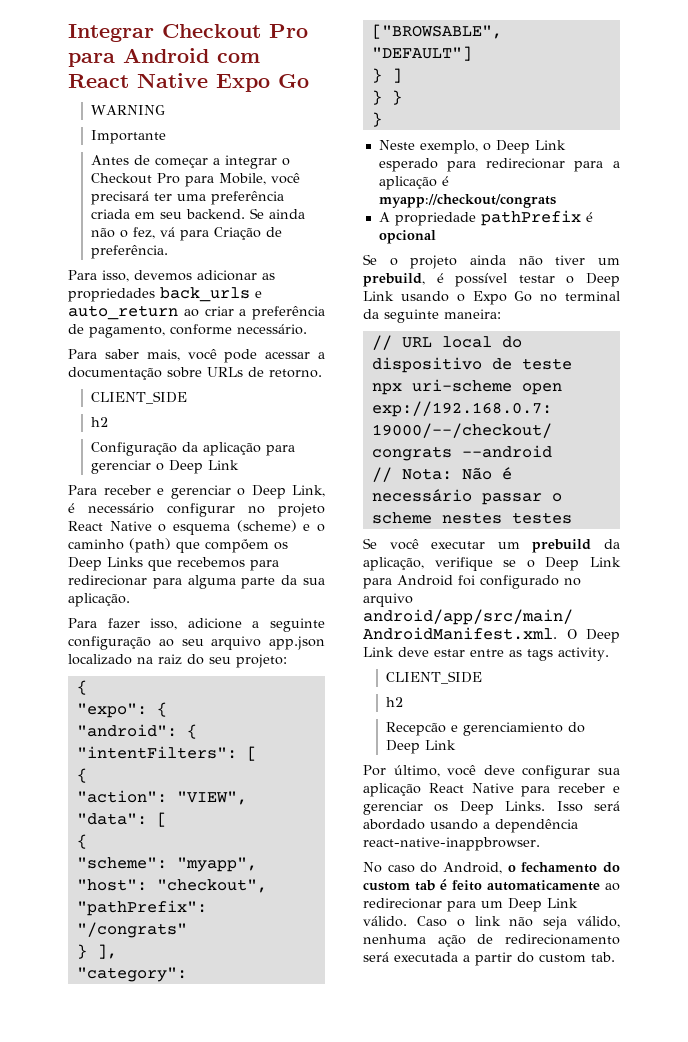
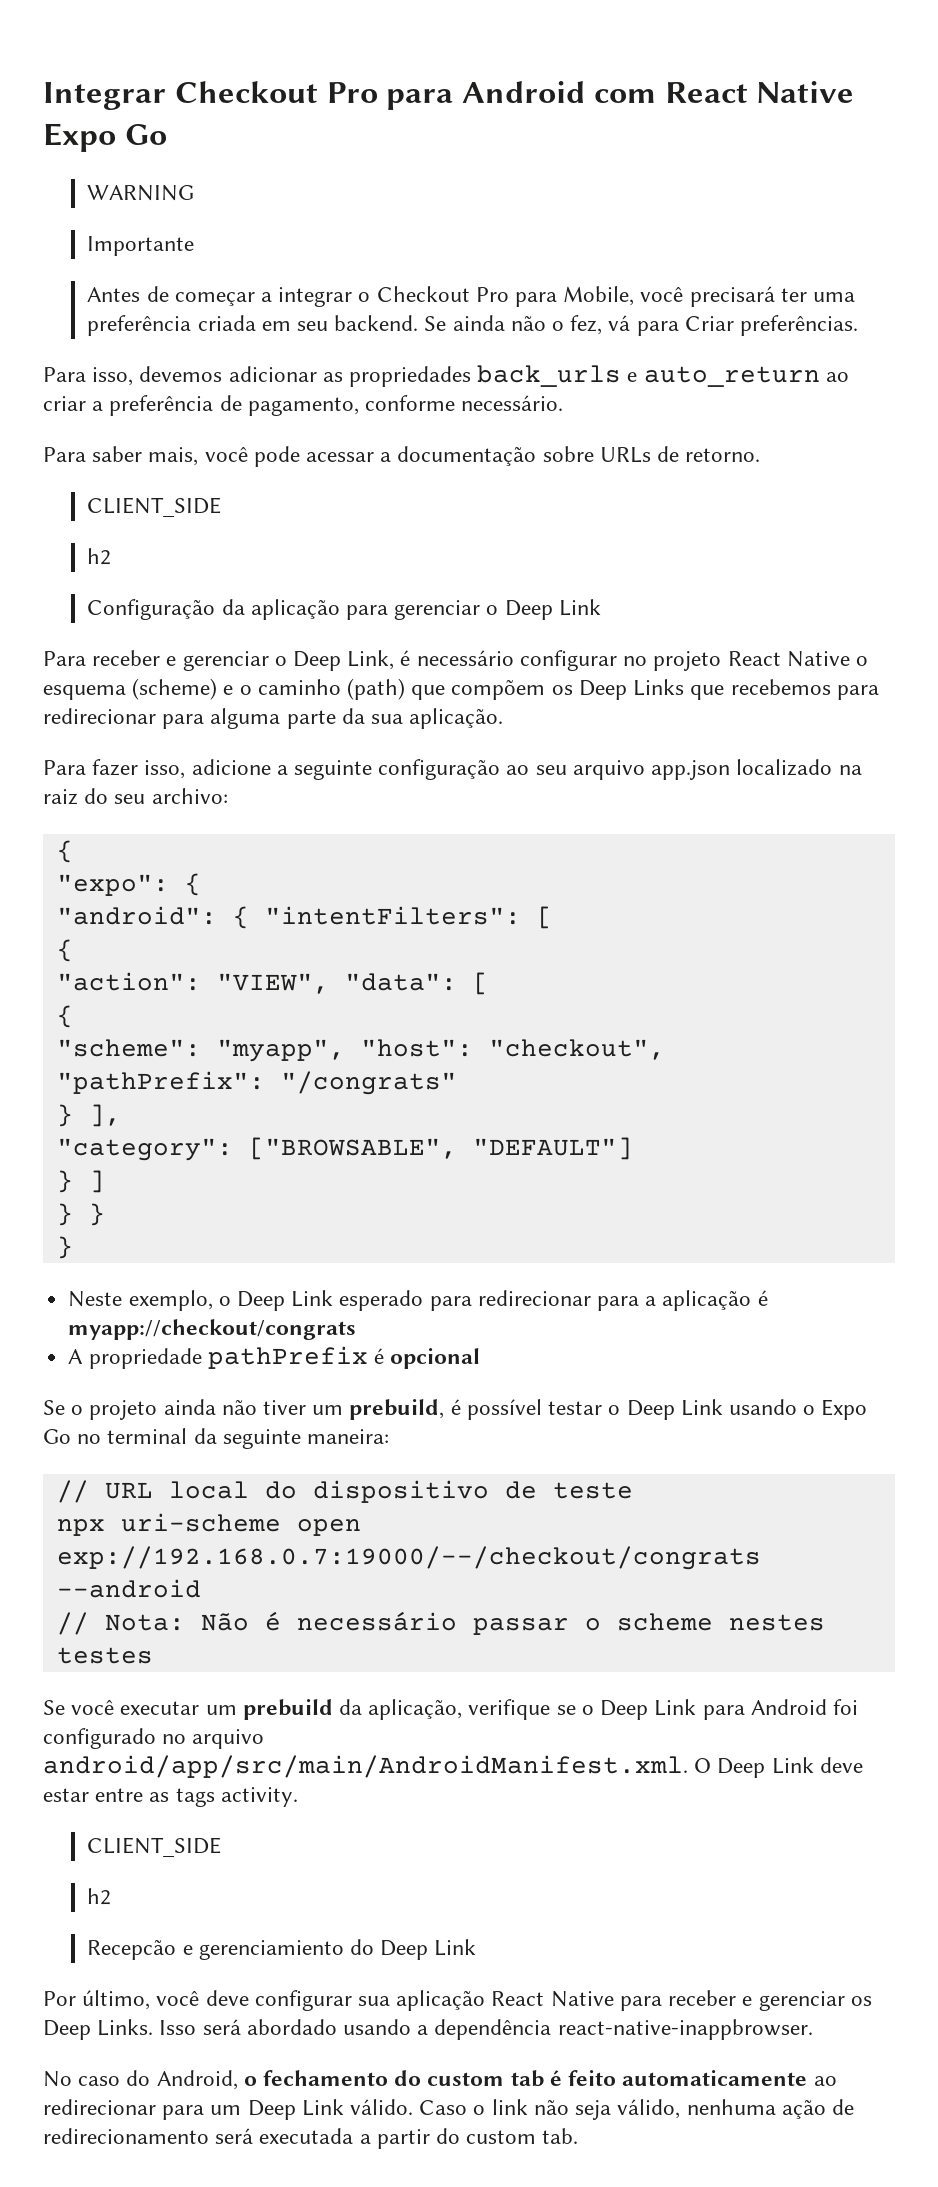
- Se ainda não o fez, vá para Criação de preferência.
+ Se ainda não o fez, vá para Criar preferências.
- Para fazer isso, adicione a seguinte configuração ao seu arquivo app.json localizado na raiz do seu projeto:
+ Para fazer isso, adicione a seguinte configuração ao seu arquivo app.json localizado na raiz do seu archivo:

